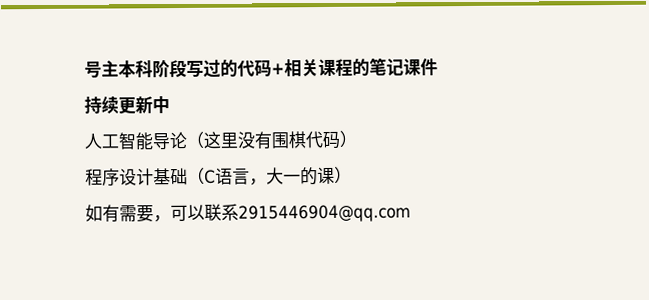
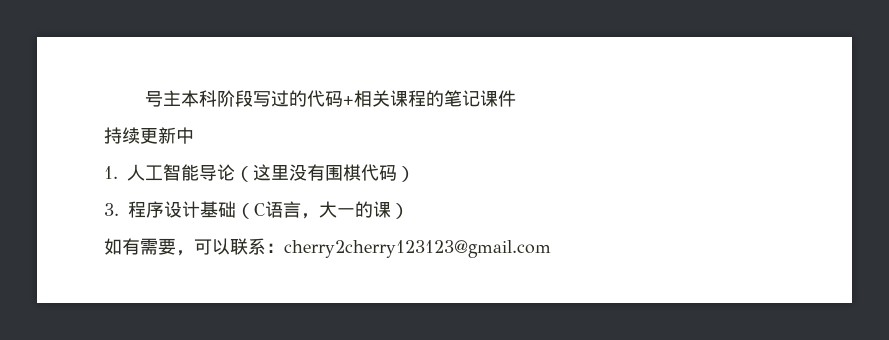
- 人工智能导论（这里没有围棋代码）
+ 1.人工智能导论（这里没有围棋代码）
- 程序设计基础（C语言，大一的课）
+ 3.程序设计基础（C语言，大一的课）
- 如有需要，可以联系2915446904@qq.com
+ 如有需要，可以联系：cherry2cherry123123@gmail.com

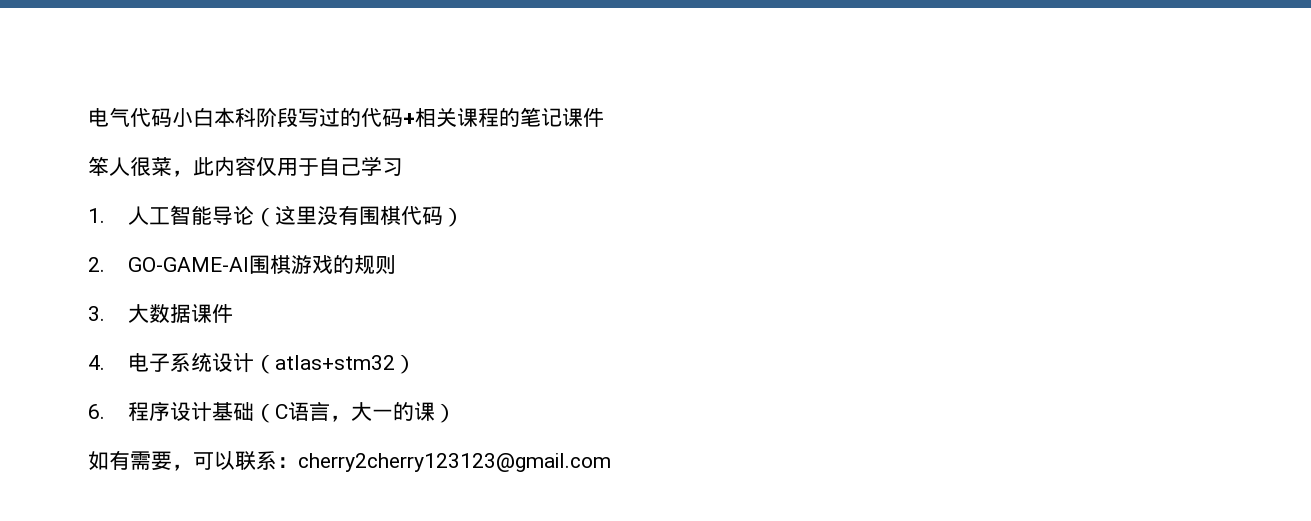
- 号主本科阶段写过的代码+相关课程的笔记课件
+ 电气代码小白本科阶段写过的代码+相关课程的笔记课件
- 持续更新中
+ 笨人很菜，此内容仅用于自己学习
- 3.程序设计基础（C语言，大一的课）
+ 2. GO-GAME-AI围棋游戏的规则
+ 3.大数据课件
+ 4.电子系统设计（atlas+stm32）
+ 6.程序设计基础（C语言，大一的课）

